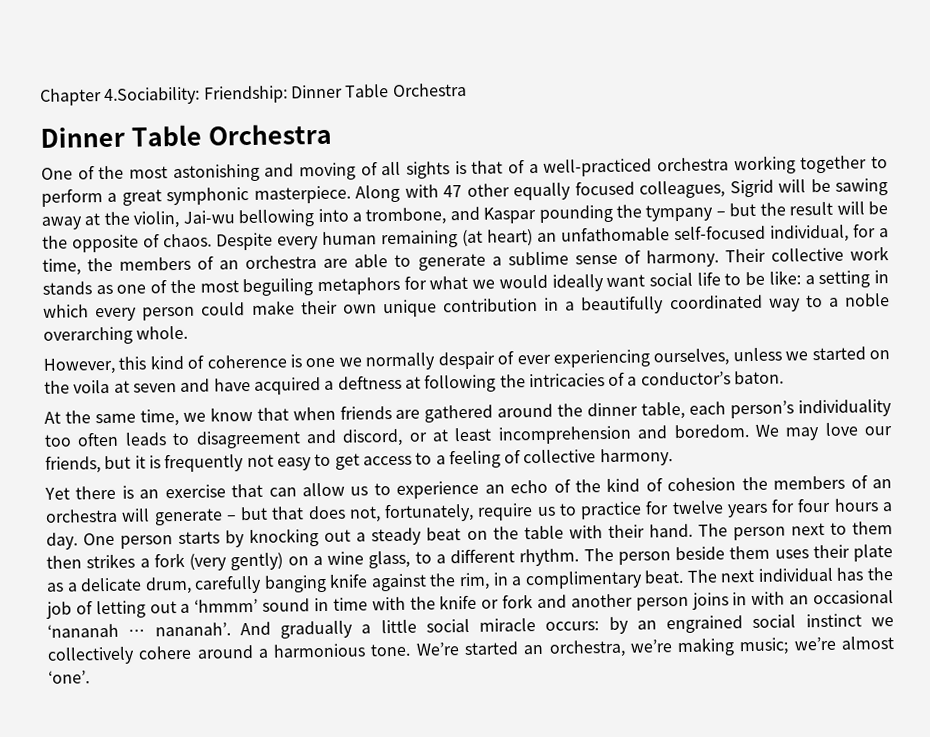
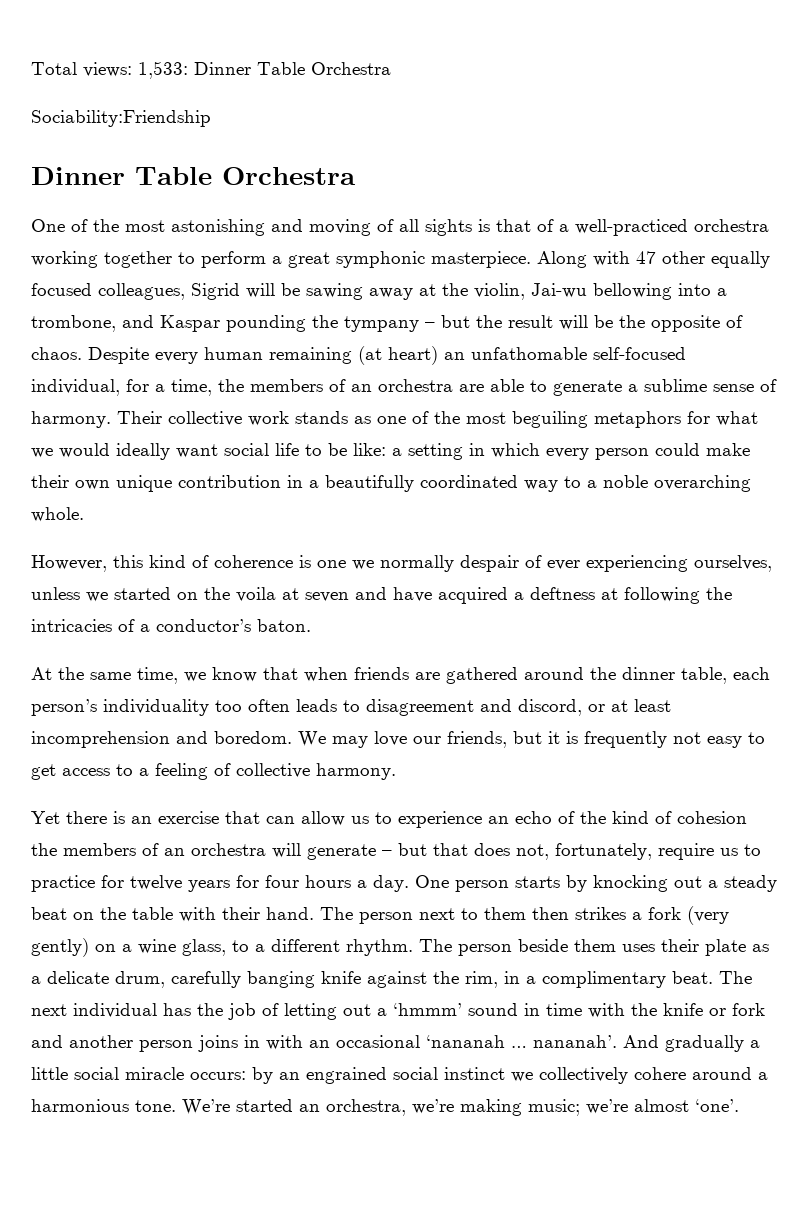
- Chapter 4.Sociability: Friendship: Dinner Table Orchestra
+ Total views: 1,533: Dinner Table Orchestra
+ Sociability:Friendship

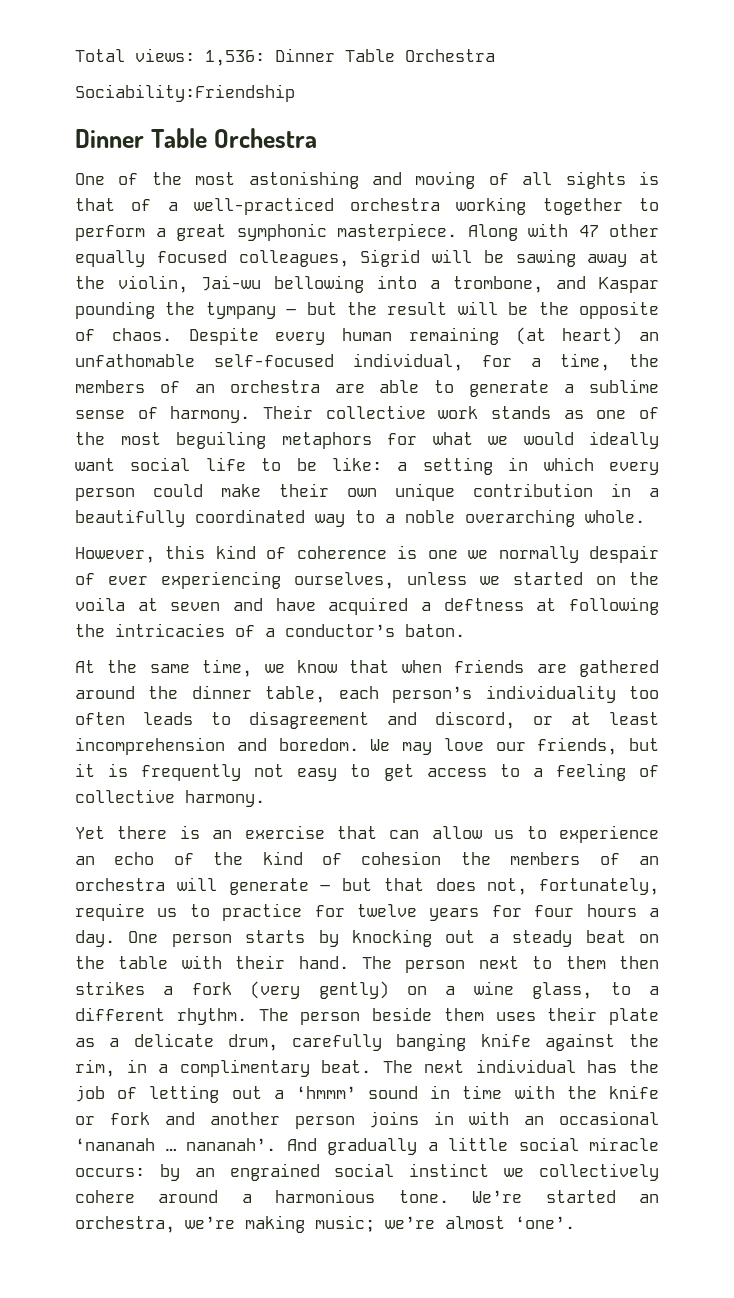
- Total views: 1,533: Dinner Table Orchestra
+ Total views: 1,536: Dinner Table Orchestra

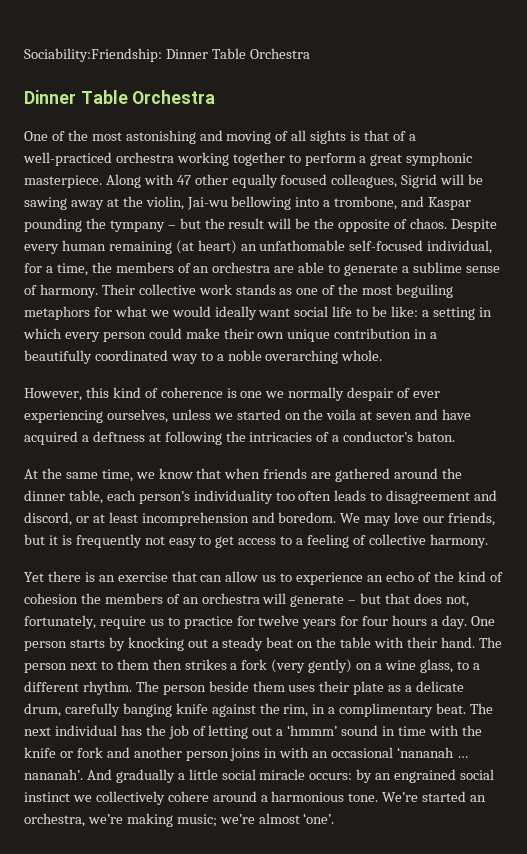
- Total views: 1,536: Dinner Table Orchestra
- Sociability:Friendship
+ Sociability:Friendship: Dinner Table Orchestra

